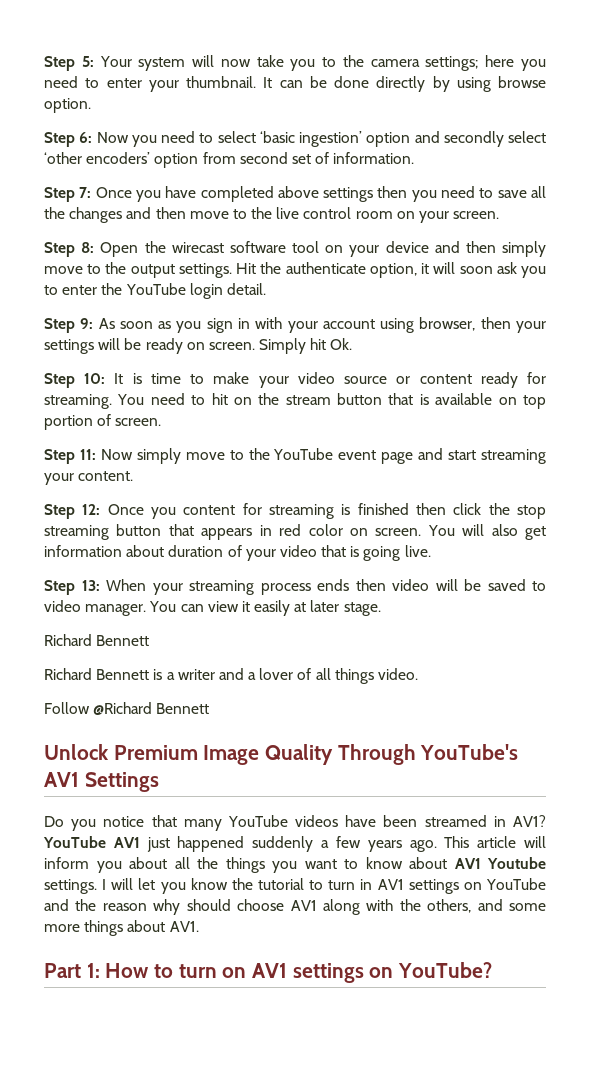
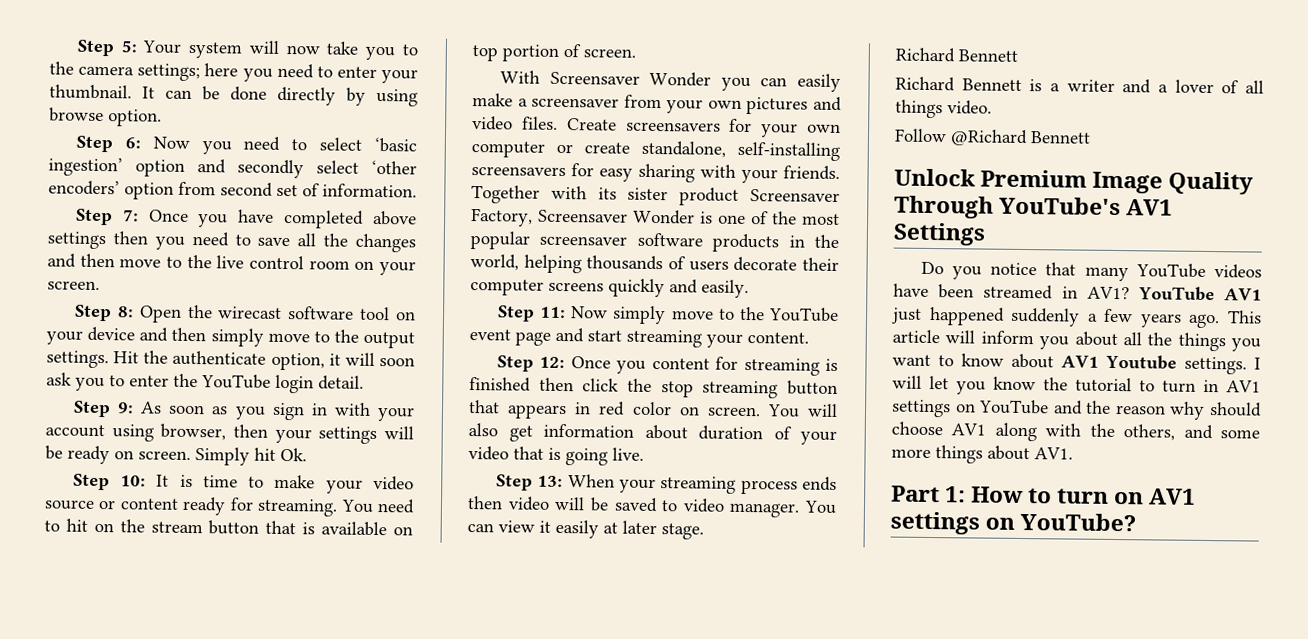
+ With Screensaver Wonder you can easily make a screensaver from your own pictures and video files. Create screensavers for your own computer or create standalone, self-installing screensavers for easy sharing with your friends. Together with its sister product Screensaver Factory, Screensaver Wonder is one of the most popular screensaver software products in the world, helping thousands of users decorate their computer screens quickly and easily.

